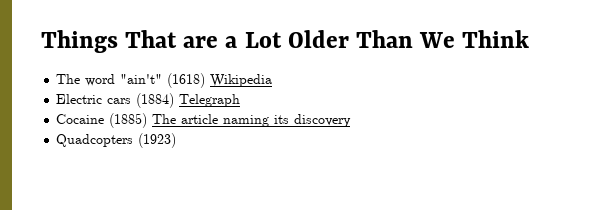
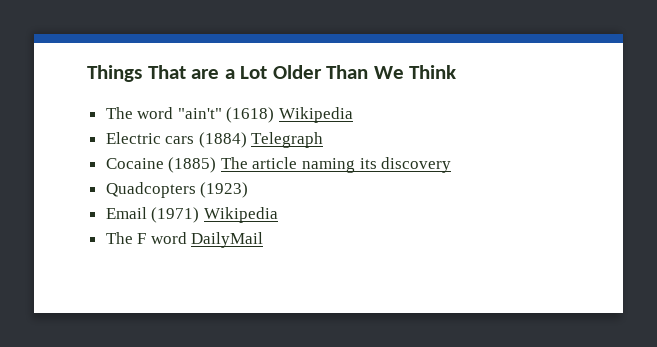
+ Email (1971) Wikipedia
+ The F word DailyMail

